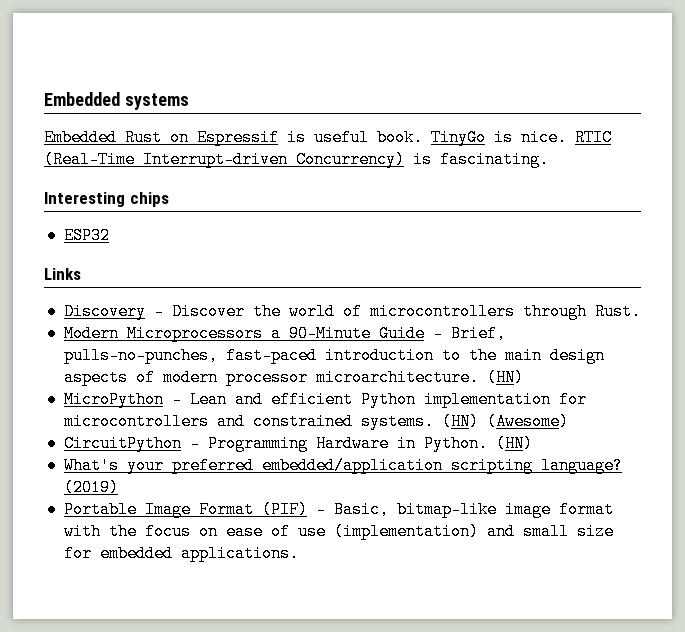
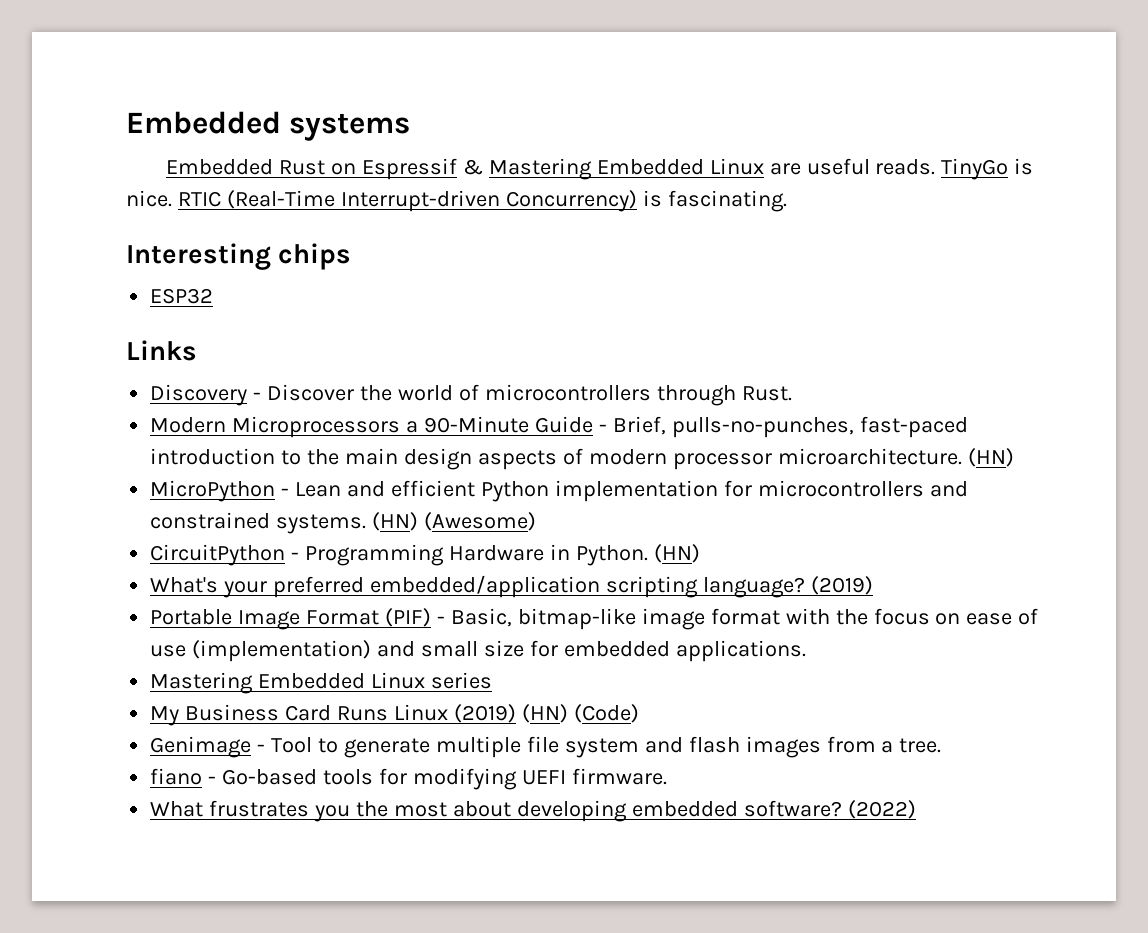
- Embedded Rust on Espressif is useful book.
+ Embedded Rust on Espressif & Mastering Embedded Linux are useful reads.
+ Mastering Embedded Linux series
+ My Business Card Runs Linux (2019) (HN) (Code)
+ Genimage - Tool to generate multiple file system and flash images from a tree.
+ fiano - Go-based tools for modifying UEFI firmware.
+ What frustrates you the most about developing embedded software? (2022)

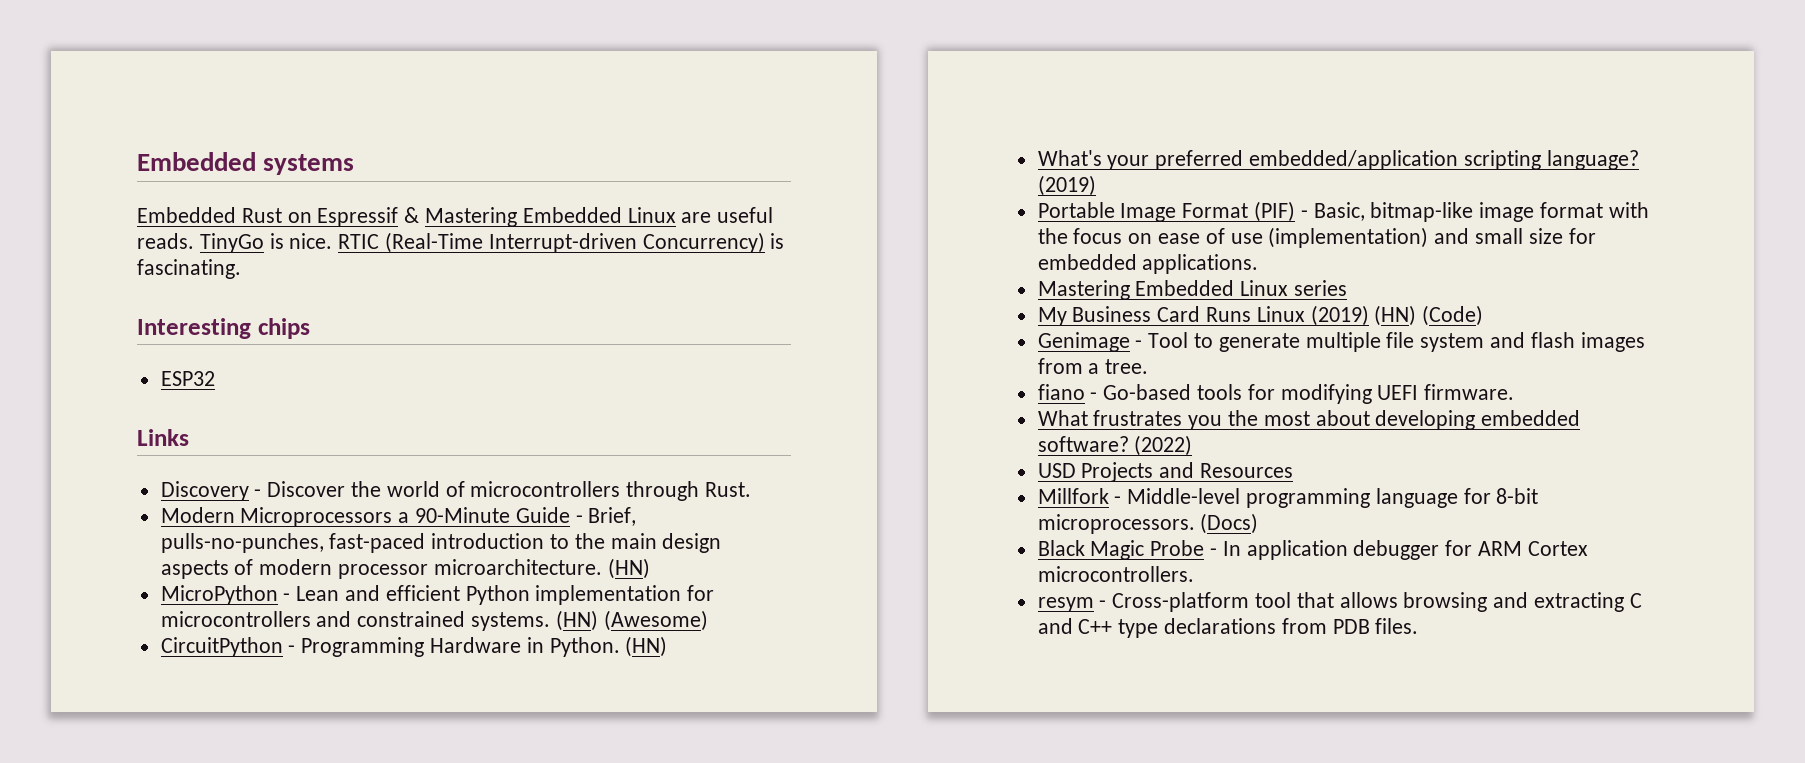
+ USD Projects and Resources
+ Millfork - Middle-level programming language for 8-bit microprocessors. (Docs)
+ Black Magic Probe - In application debugger for ARM Cortex microcontrollers.
+ resym - Cross-platform tool that allows browsing and extracting C and C++ type declarations from PDB files.

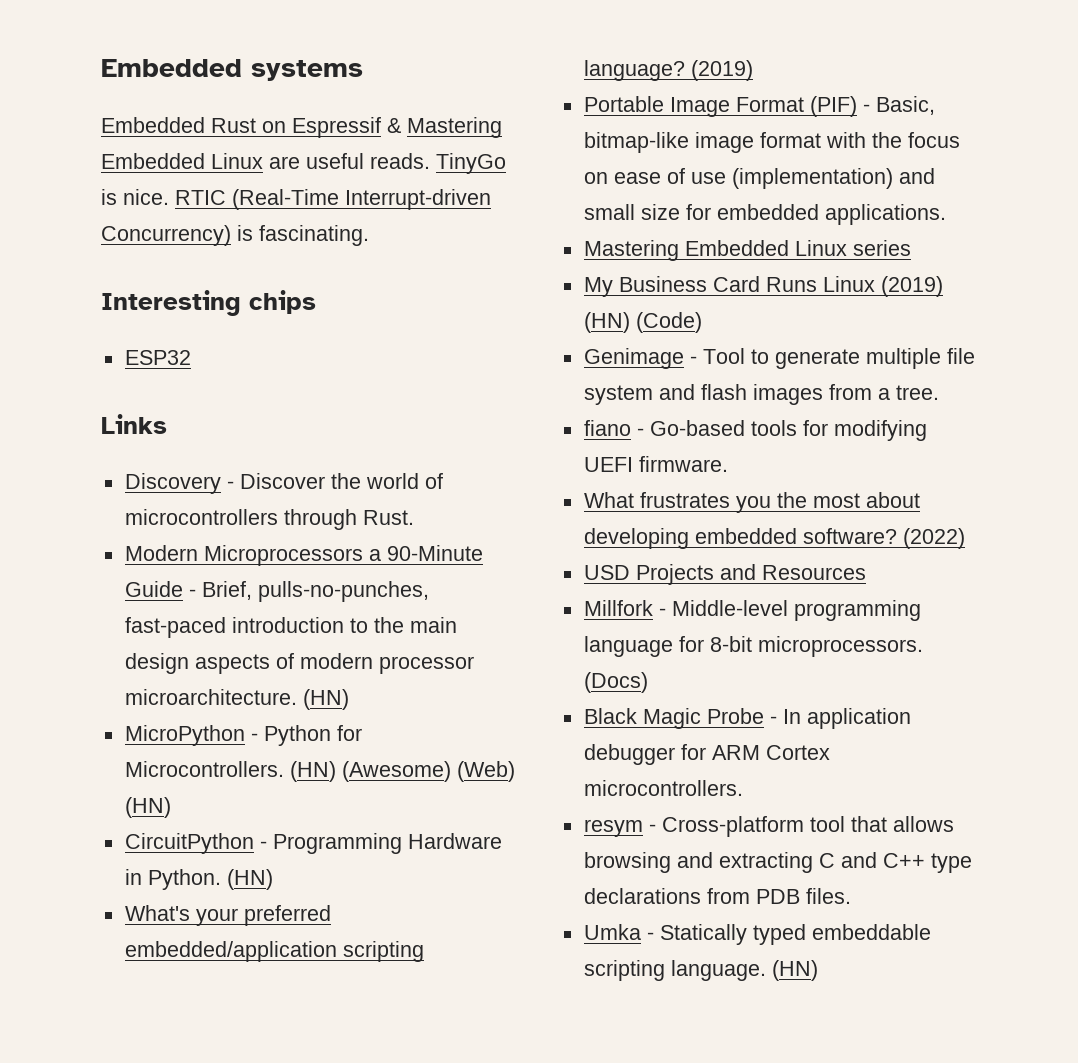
- MicroPython - Lean and efficient Python implementation for microcontrollers and constrained systems.
+ MicroPython - Python for Microcontrollers.
- (HN) (Awesome)
+ (HN) (Awesome) (Web) (HN)
+ Umka - Statically typed embeddable scripting language. (HN)

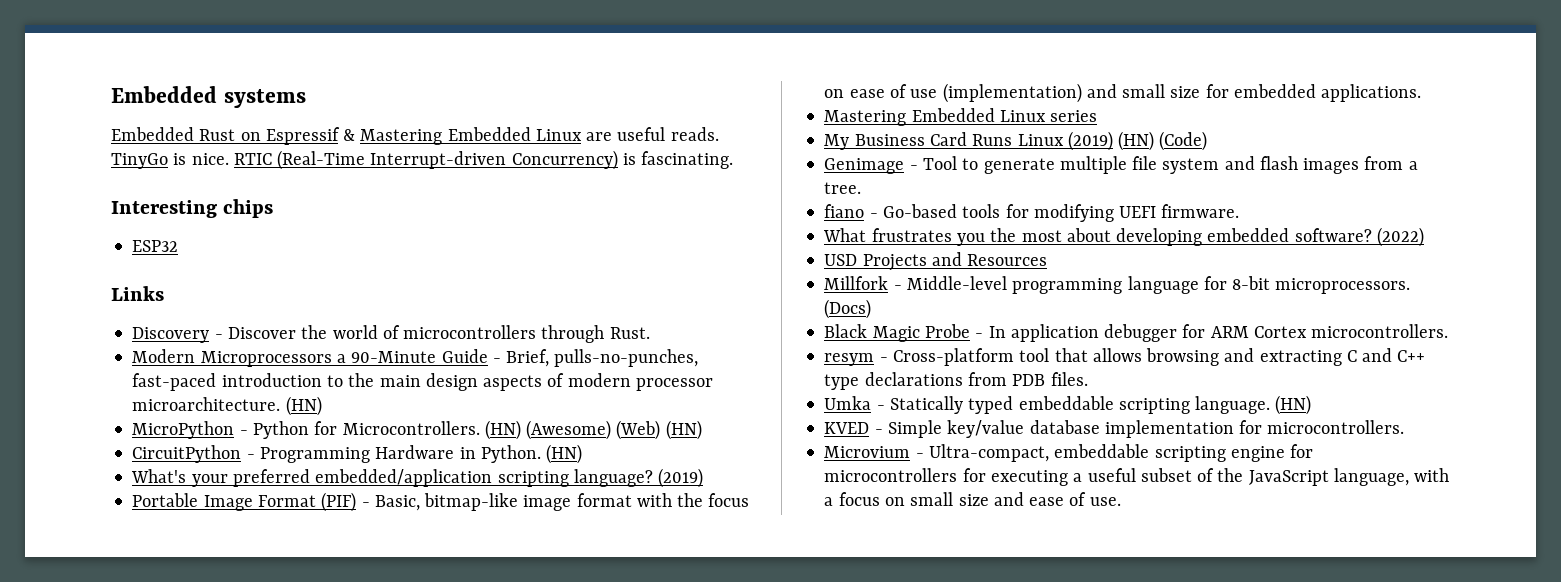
+ KVED - Simple key/value database implementation for microcontrollers.
+ Microvium - Ultra-compact, embeddable scripting engine for microcontrollers for executing a useful subset of the JavaScript language, with a focus on small size and ease of use.

